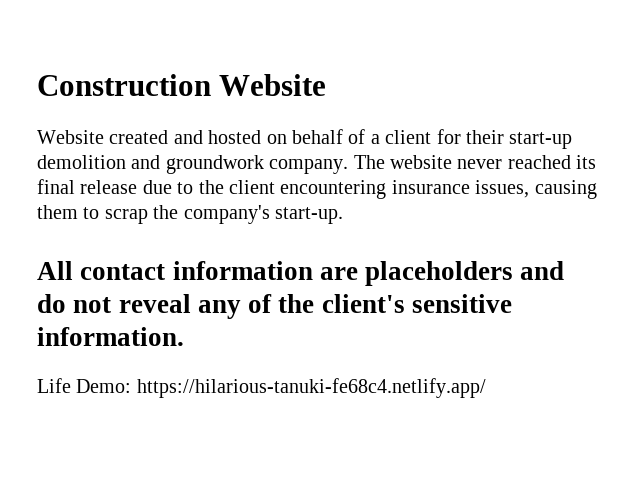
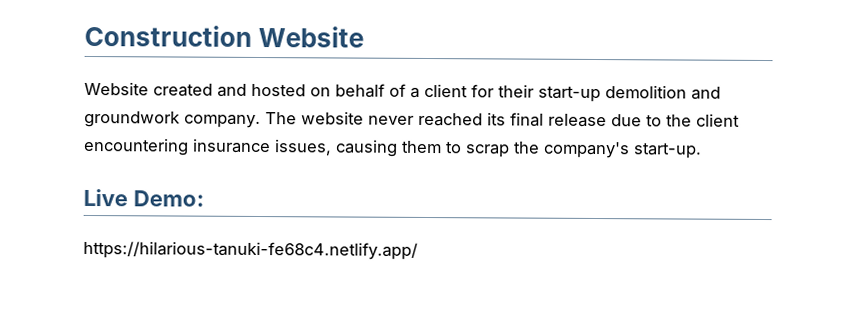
- All contact information are placeholders and do not reveal any of the client's sensitive information.
- Life Demo: https://hilarious-tanuki-fe68c4.netlify.app/
+ Live Demo:
+ https://hilarious-tanuki-fe68c4.netlify.app/

